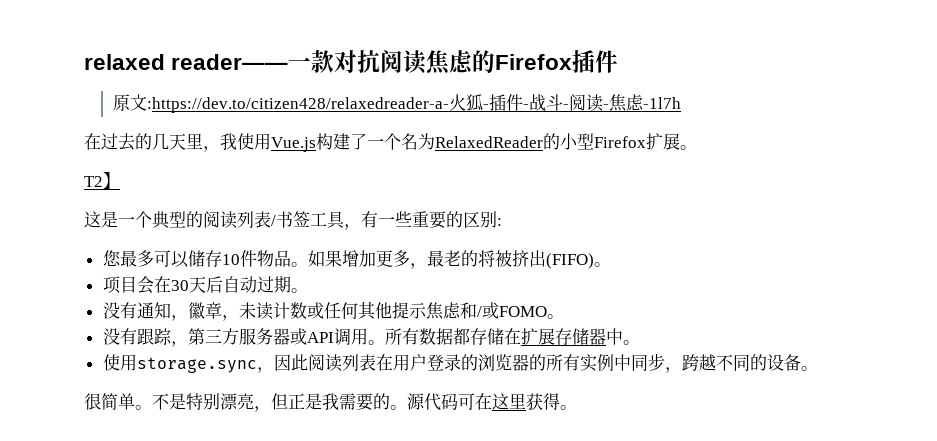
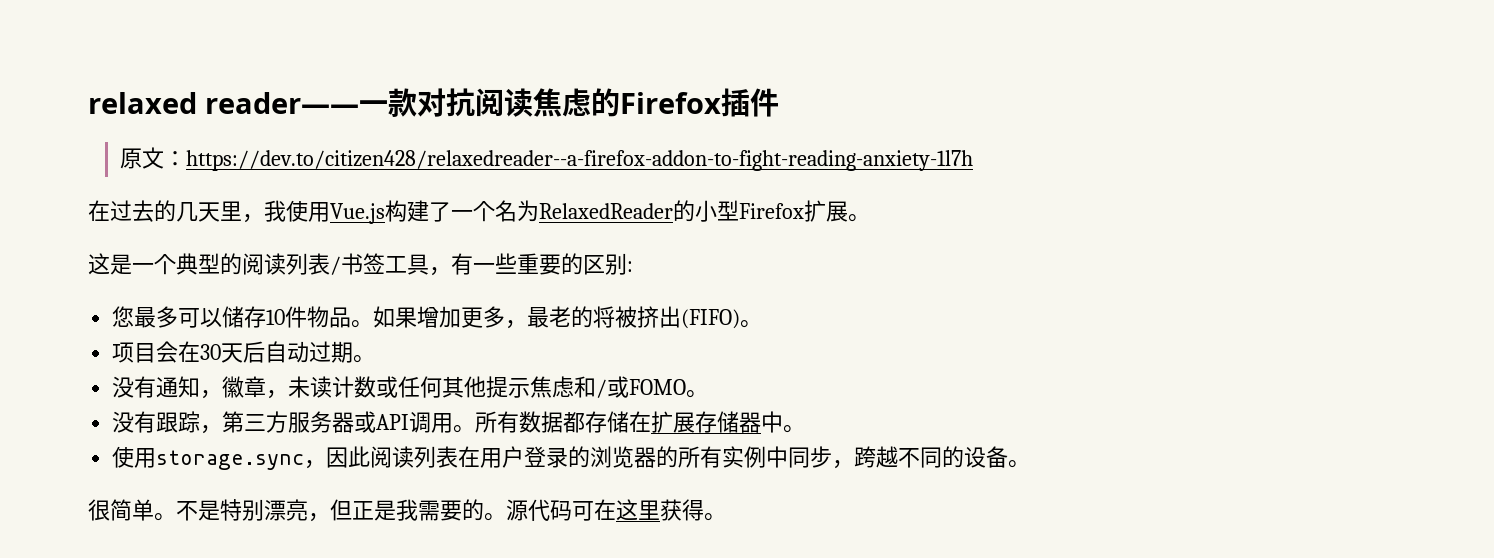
- 原文:https://dev.to/citizen428/relaxedreader-a-火狐-插件-战斗-阅读-焦虑-1l7h
+ 原文：https://dev.to/citizen428/relaxedreader--a-firefox-addon-to-fight-reading-anxiety-1l7h
- T2】

